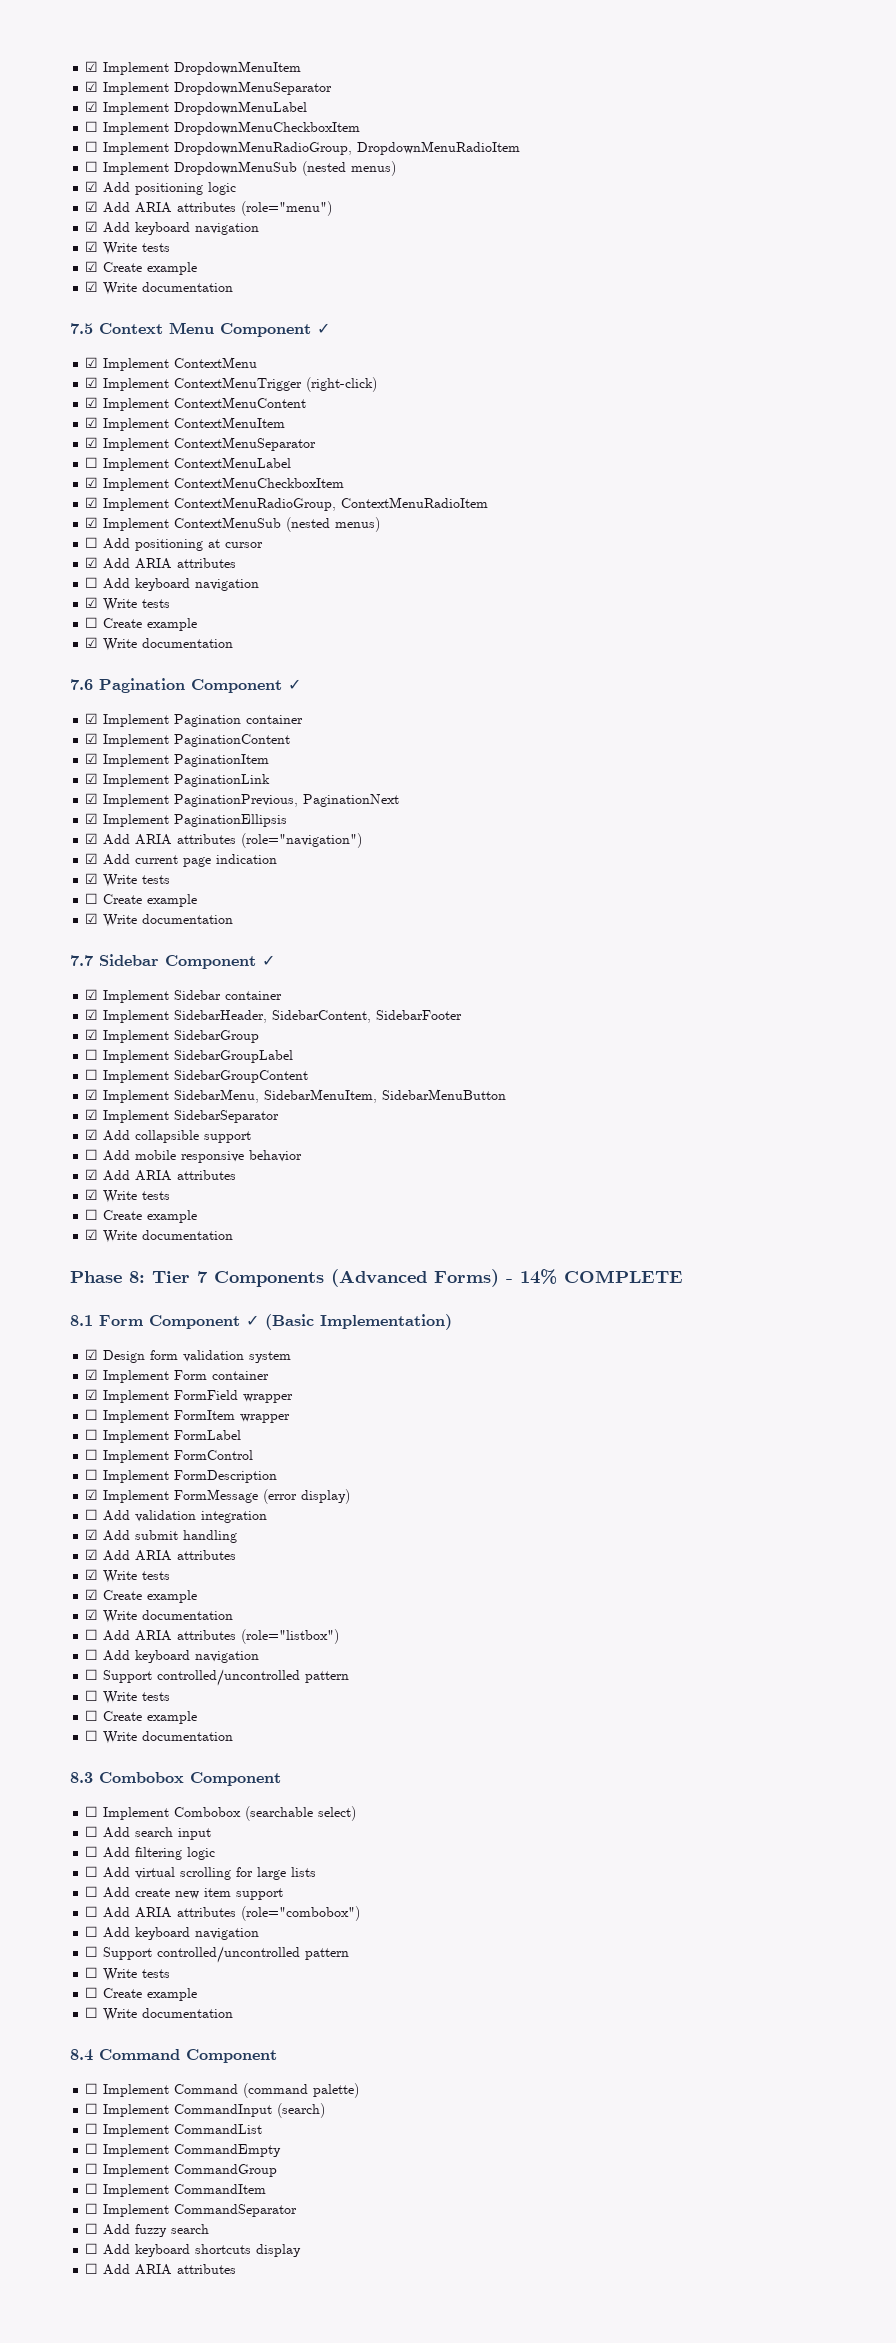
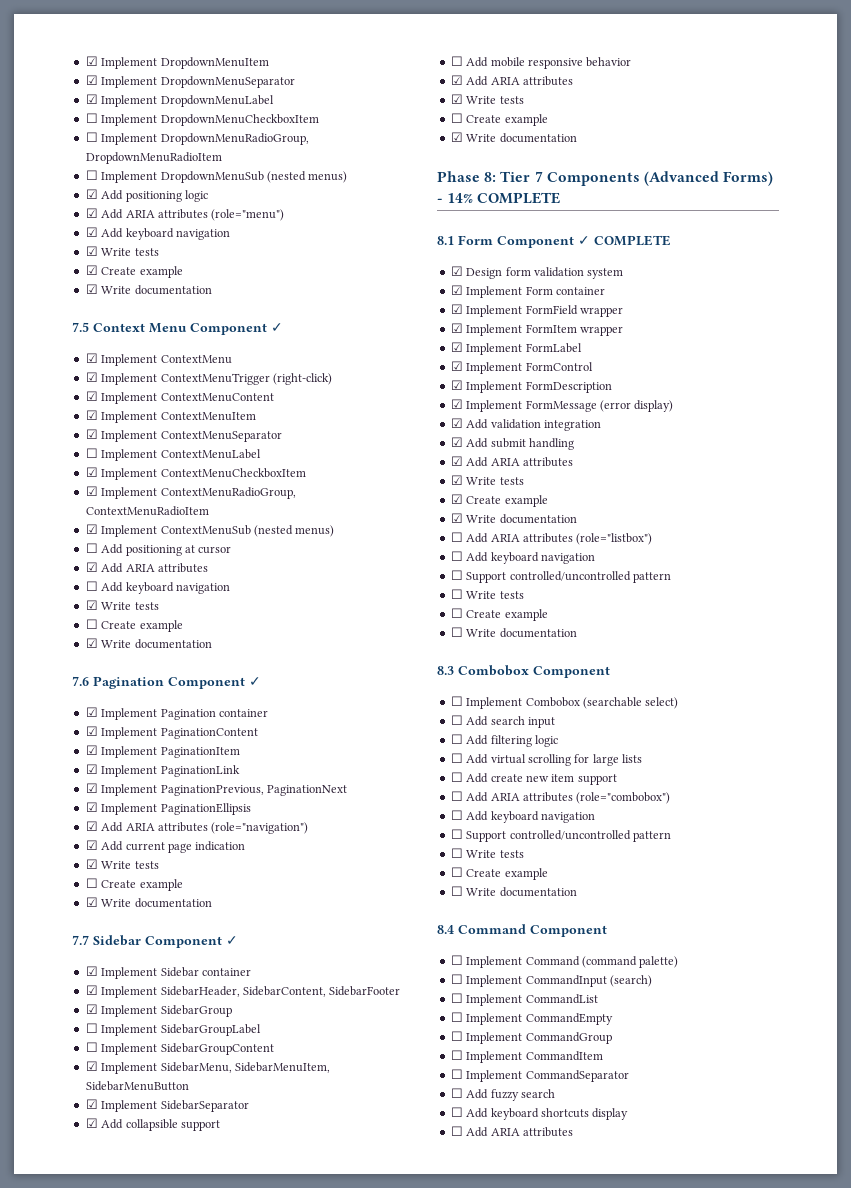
- 8.1 Form Component ✓ (Basic Implementation)
+ 8.1 Form Component ✓ COMPLETE
- ☐ Implement FormItem wrapper
+ ☑ Implement FormItem wrapper
- ☐ Implement FormLabel
+ ☑ Implement FormLabel
- ☐ Implement FormControl
+ ☑ Implement FormControl
- ☐ Implement FormDescription
+ ☑ Implement FormDescription
- ☐ Add validation integration
+ ☑ Add validation integration

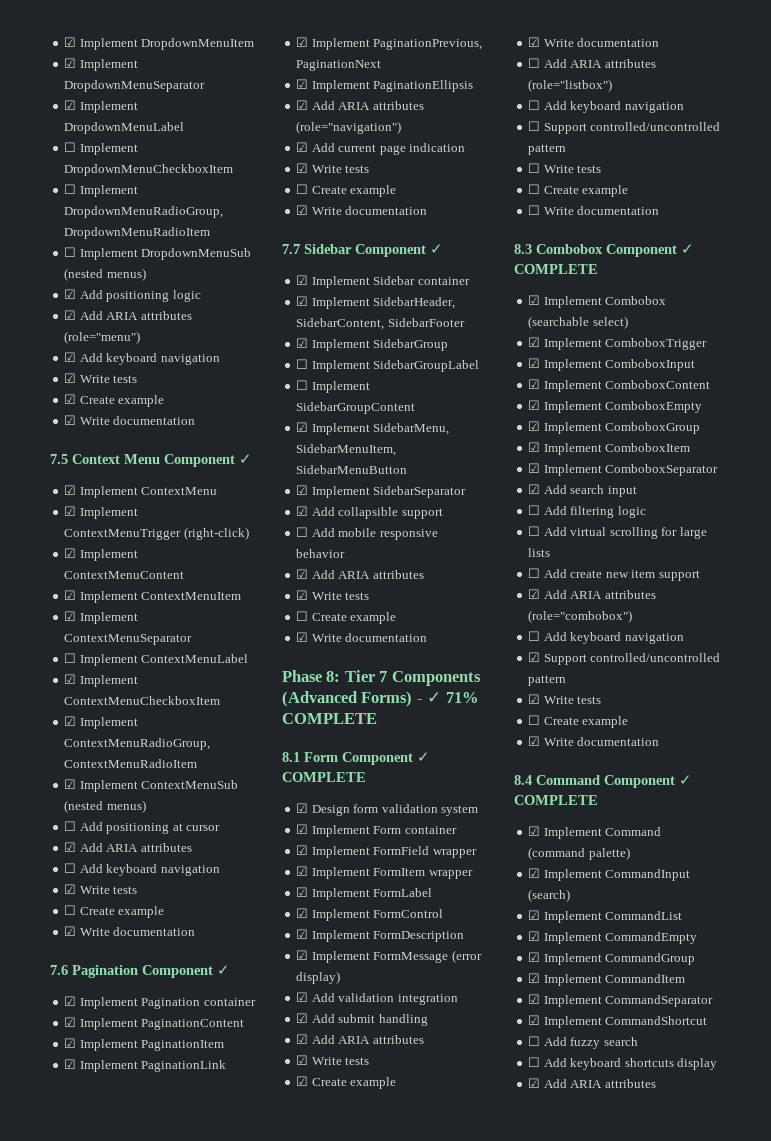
- Phase 8: Tier 7 Components (Advanced Forms) - 14% COMPLETE
+ Phase 8: Tier 7 Components (Advanced Forms) - ✓ 71% COMPLETE
- 8.3 Combobox Component
- ☐ Implement Combobox (searchable select)
+ 8.3 Combobox Component ✓ COMPLETE
+ ☑ Implement Combobox (searchable select)
- ☐ Add search input
+ ☑ Implement ComboboxTrigger
+ ☑ Implement ComboboxInput
+ ☑ Implement ComboboxContent
+ ☑ Implement ComboboxEmpty
+ ☑ Implement ComboboxGroup
+ ☑ Implement ComboboxItem
+ ☑ Implement ComboboxSeparator
+ ☑ Add search input
- ☐ Add ARIA attributes (role="combobox")
+ ☑ Add ARIA attributes (role="combobox")
  ☐ Add keyboard navigation
- ☐ Support controlled/uncontrolled pattern
- ☐ Write tests
+ ☑ Support controlled/uncontrolled pattern
+ ☑ Write tests
  ☐ Create example
- ☐ Write documentation
+ ☑ Write documentation
- 8.4 Command Component
- ☐ Implement Command (command palette)
+ 8.4 Command Component ✓ COMPLETE
+ ☑ Implement Command (command palette)
- ☐ Implement CommandInput (search)
+ ☑ Implement CommandInput (search)
- ☐ Implement CommandList
+ ☑ Implement CommandList
- ☐ Implement CommandEmpty
+ ☑ Implement CommandEmpty
- ☐ Implement CommandGroup
+ ☑ Implement CommandGroup
- ☐ Implement CommandItem
+ ☑ Implement CommandItem
- ☐ Implement CommandSeparator
+ ☑ Implement CommandSeparator
+ ☑ Implement CommandShortcut
  ☐ Add keyboard shortcuts display
- ☐ Add ARIA attributes
+ ☑ Add ARIA attributes

